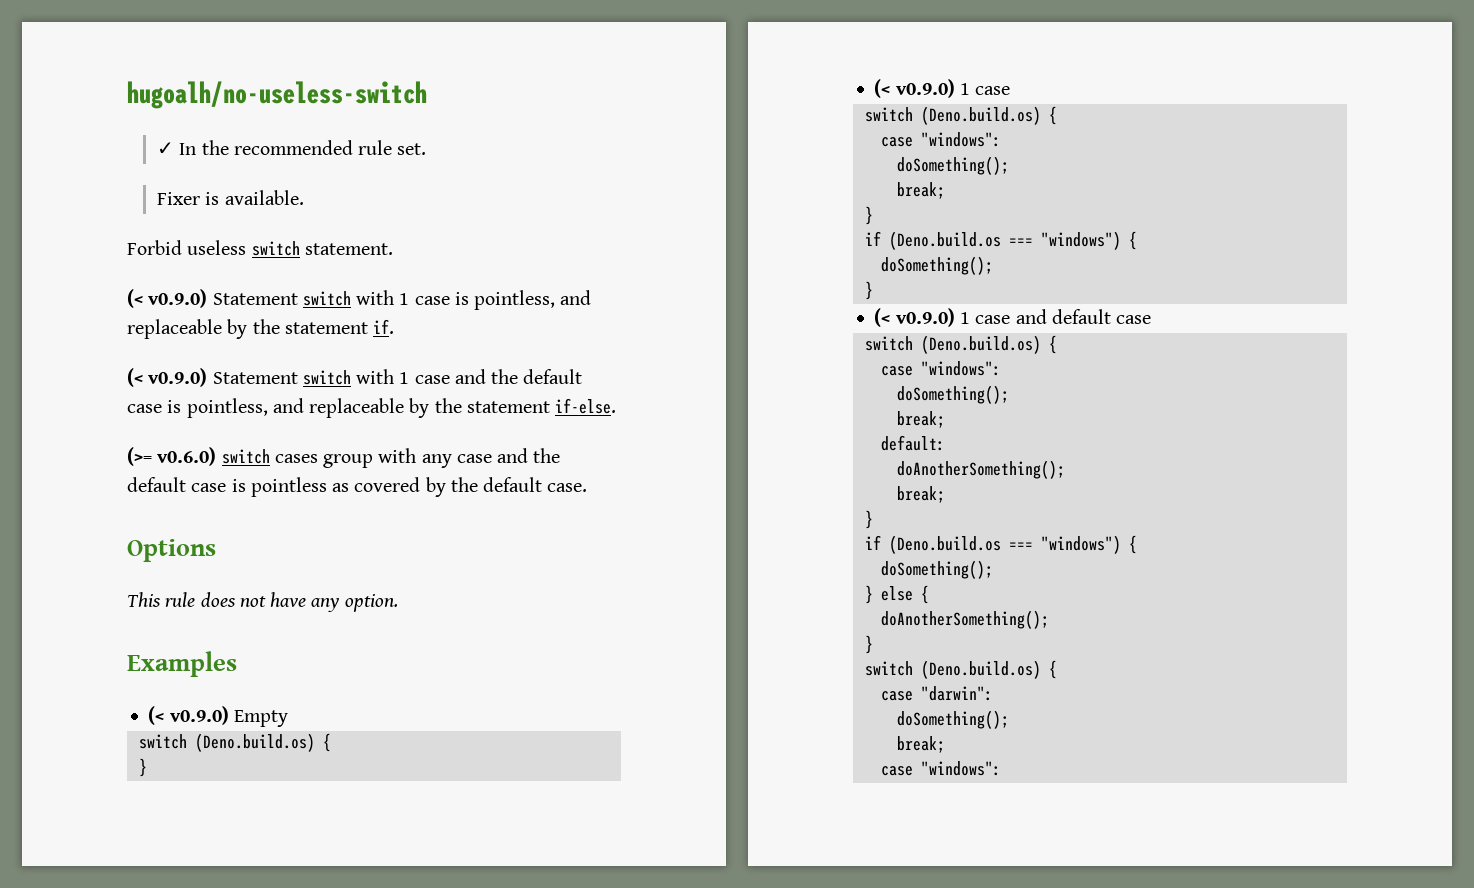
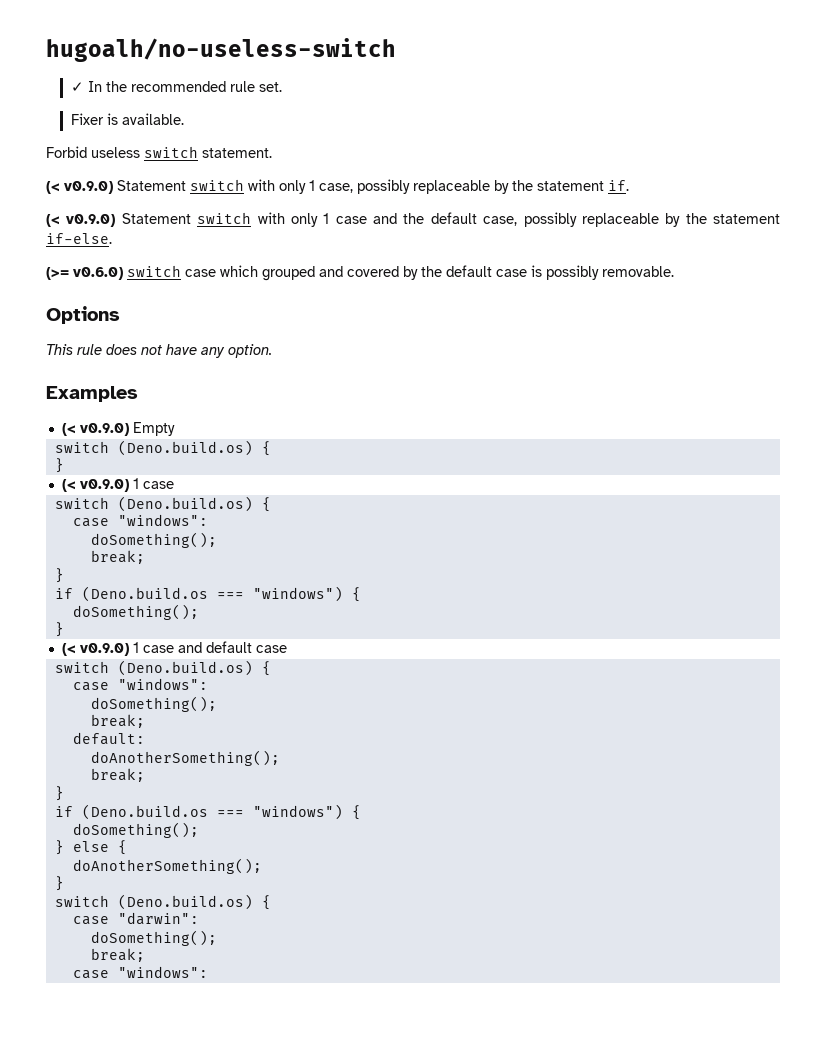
- (< v0.9.0) Statement switch with 1 case is pointless, and replaceable by the statement if.
+ (< v0.9.0) Statement switch with only 1 case, possibly replaceable by the statement if.
- (< v0.9.0) Statement switch with 1 case and the default case is pointless, and replaceable by the statement if-else.
+ (< v0.9.0) Statement switch with only 1 case and the default case, possibly replaceable by the statement if-else.
- (>= v0.6.0) switch cases group with any case and the default case is pointless as covered by the default case.
+ (>= v0.6.0) switch case which grouped and covered by the default case is possibly removable.

